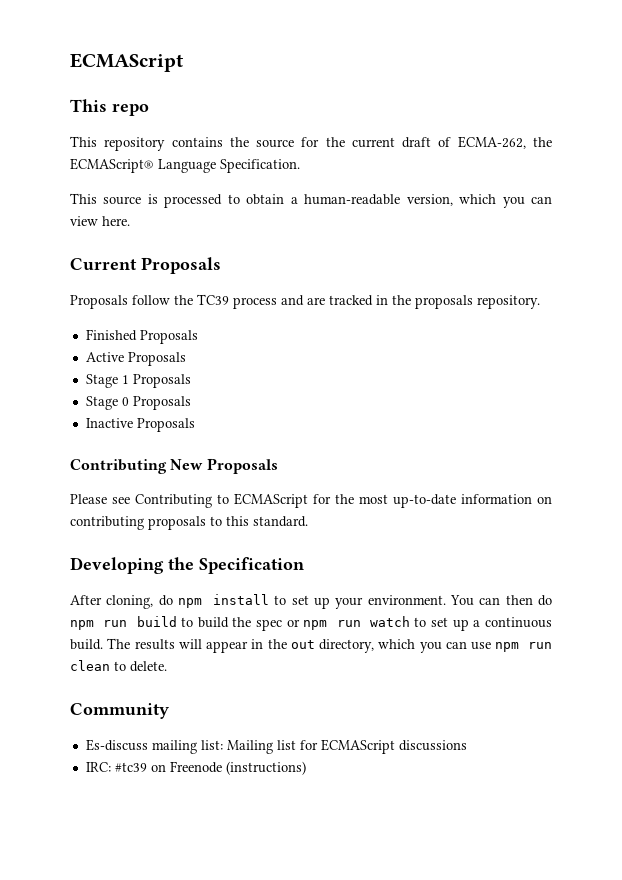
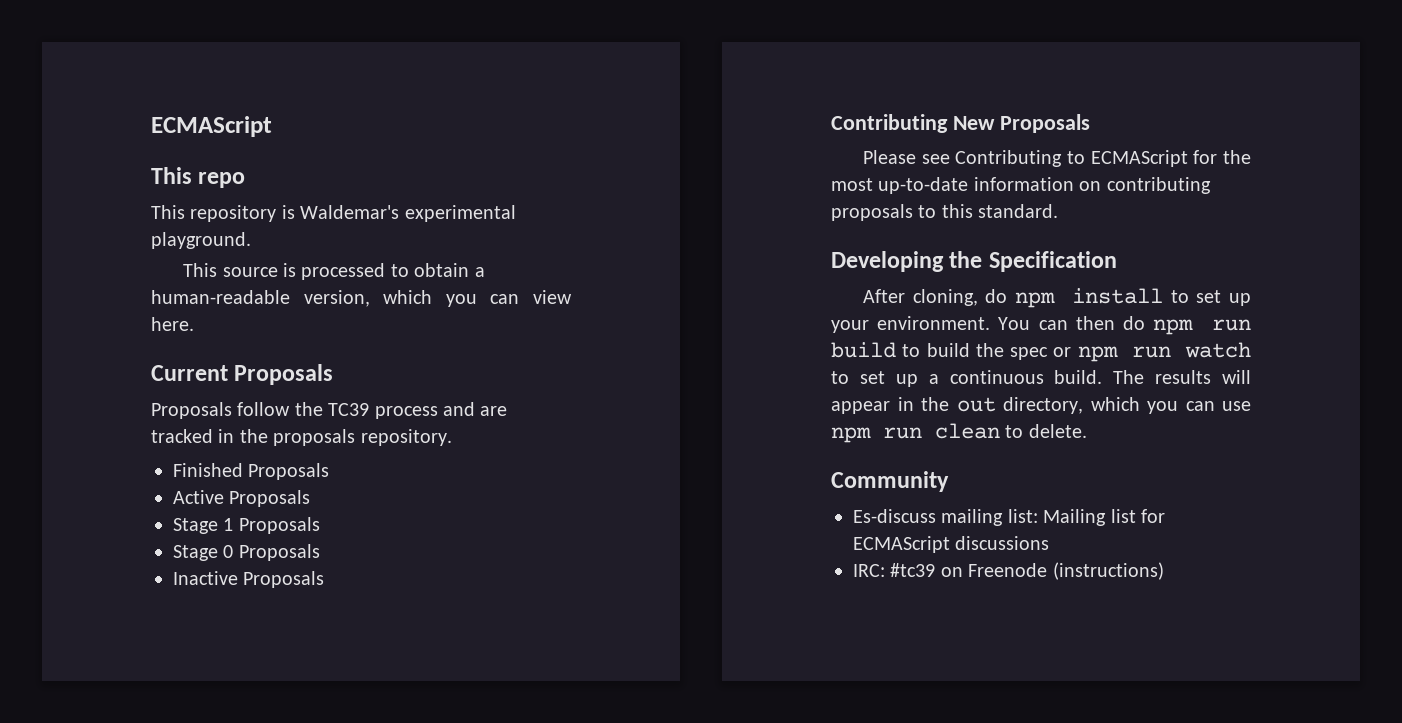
- This repository contains the source for the current draft of ECMA-262, the ECMAScript® Language Specification.
+ This repository is Waldemar's experimental playground.

